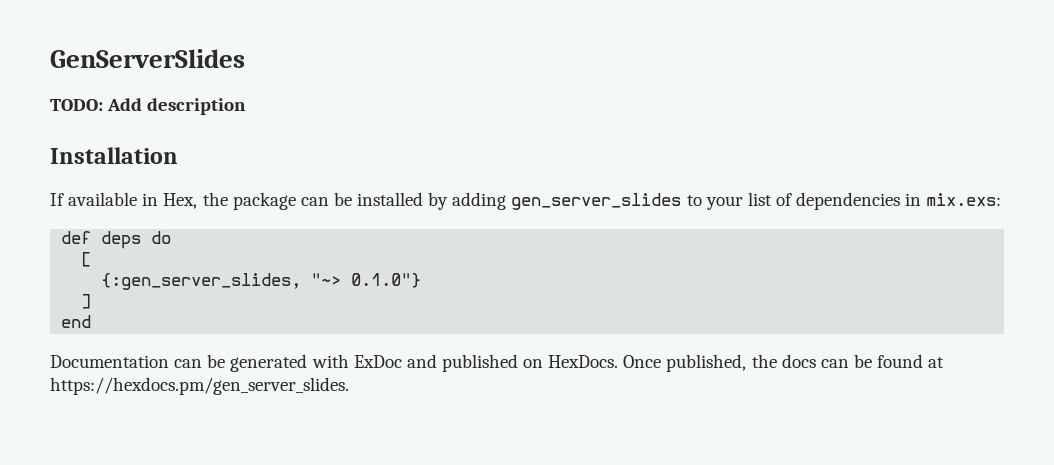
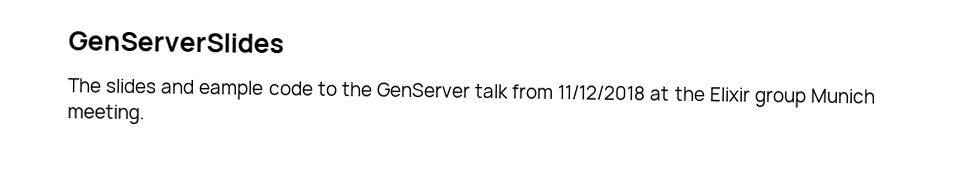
- TODO: Add description
- Installation
- If available in Hex, the package can be installed by adding gen_server_slides to your list of dependencies in mix.exs:
- def deps do
- [
- {:gen_server_slides, "~> 0.1.0"}
- ]
- end
- Documentation can be generated with ExDoc and published on HexDocs. Once published, the docs can be found at https://hexdocs.pm/gen_server_slides.
+ The slides and eample code to the GenServer talk from 11/12/2018 at the Elixir group Munich meeting.

